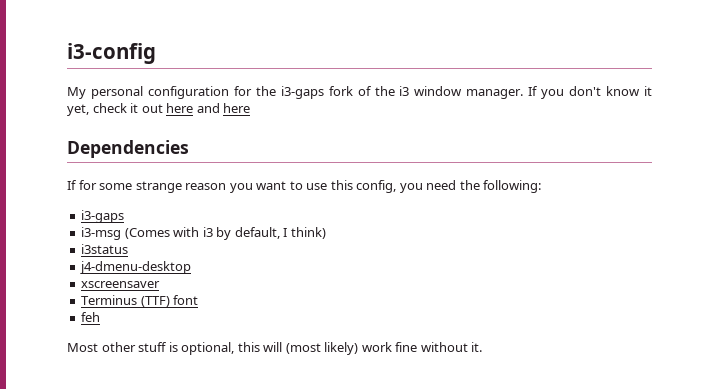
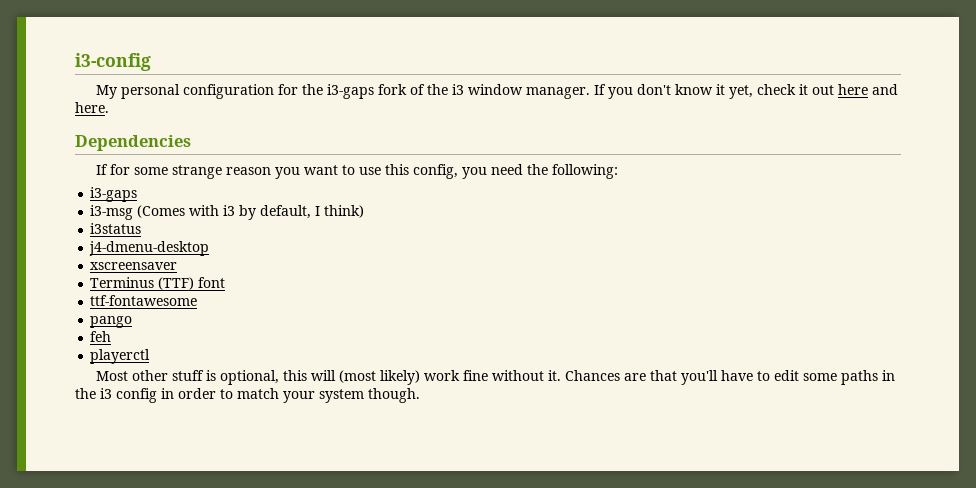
- If you don't know it yet, check it out here and here
+ If you don't know it yet, check it out here and here.
+ ttf-fontawesome
+ pango
+ playerctl
+ Chances are that you'll have to edit some paths in the i3 config in order to match your system though.

